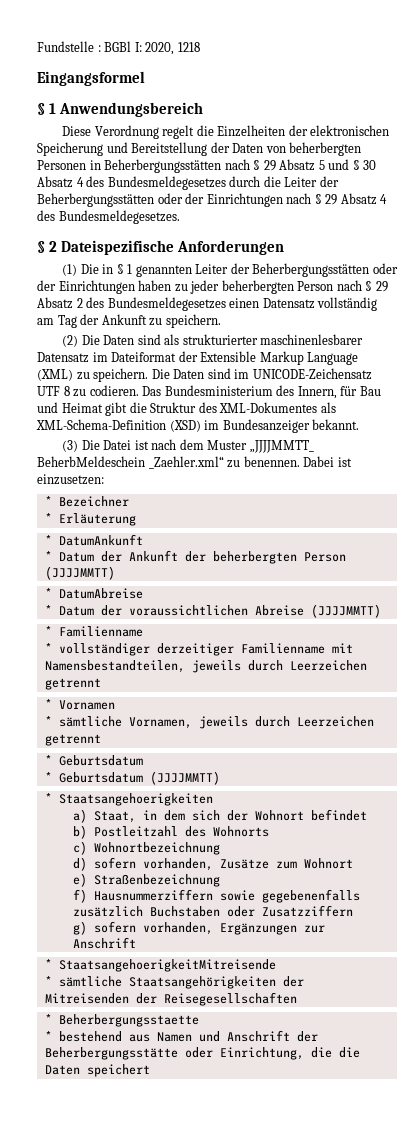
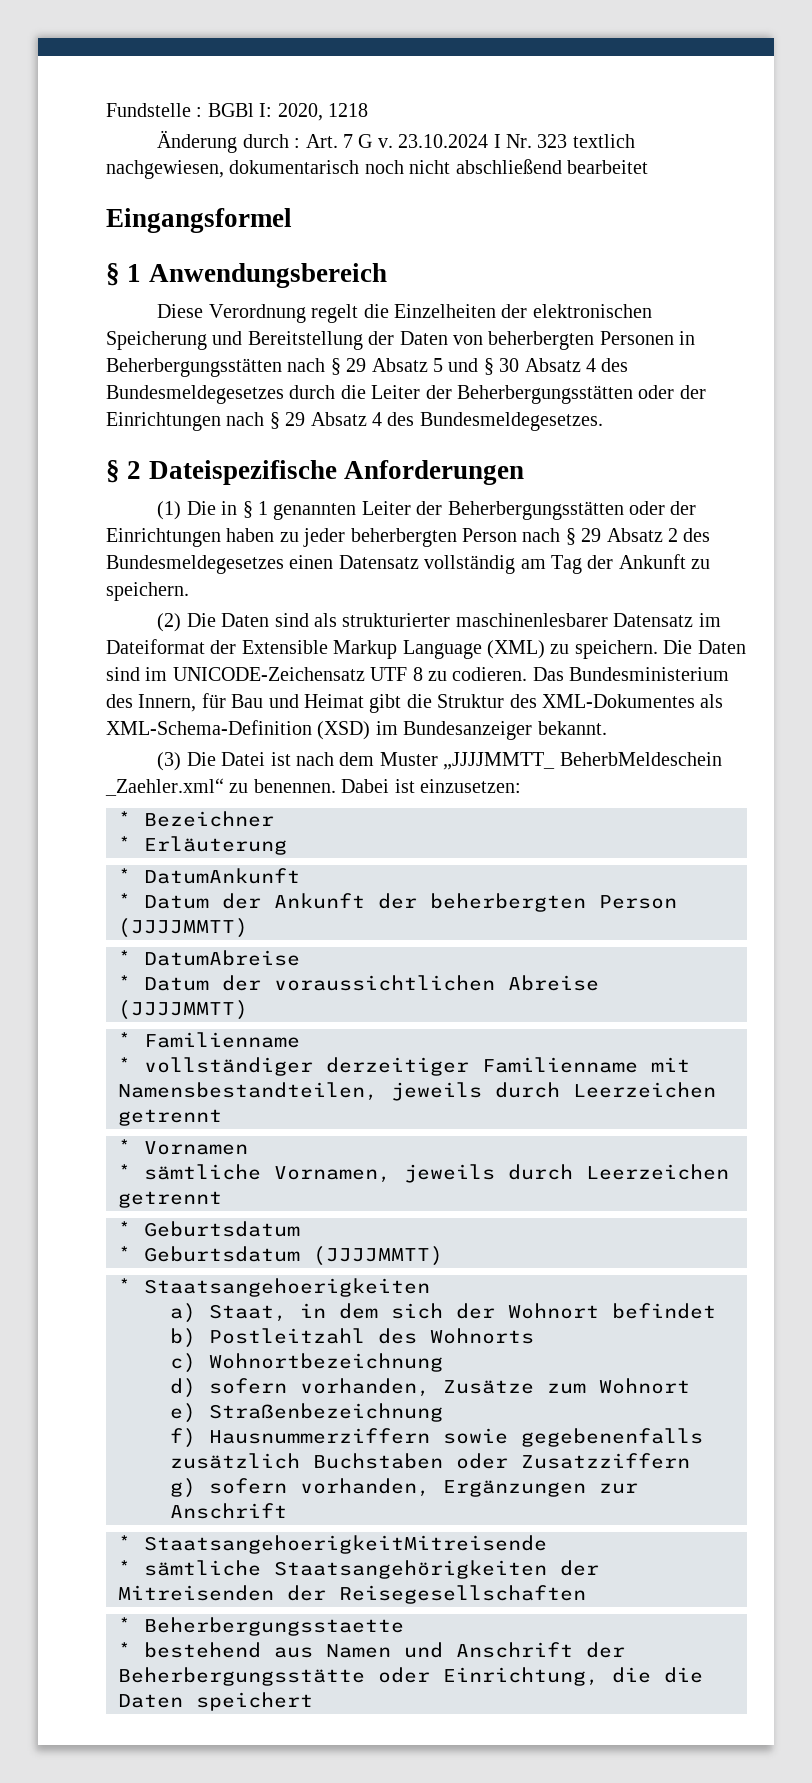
+ Änderung durch : Art. 7 G v. 23.10.2024 I Nr. 323 textlich nachgewiesen, dokumentarisch noch nicht abschließend bearbeitet

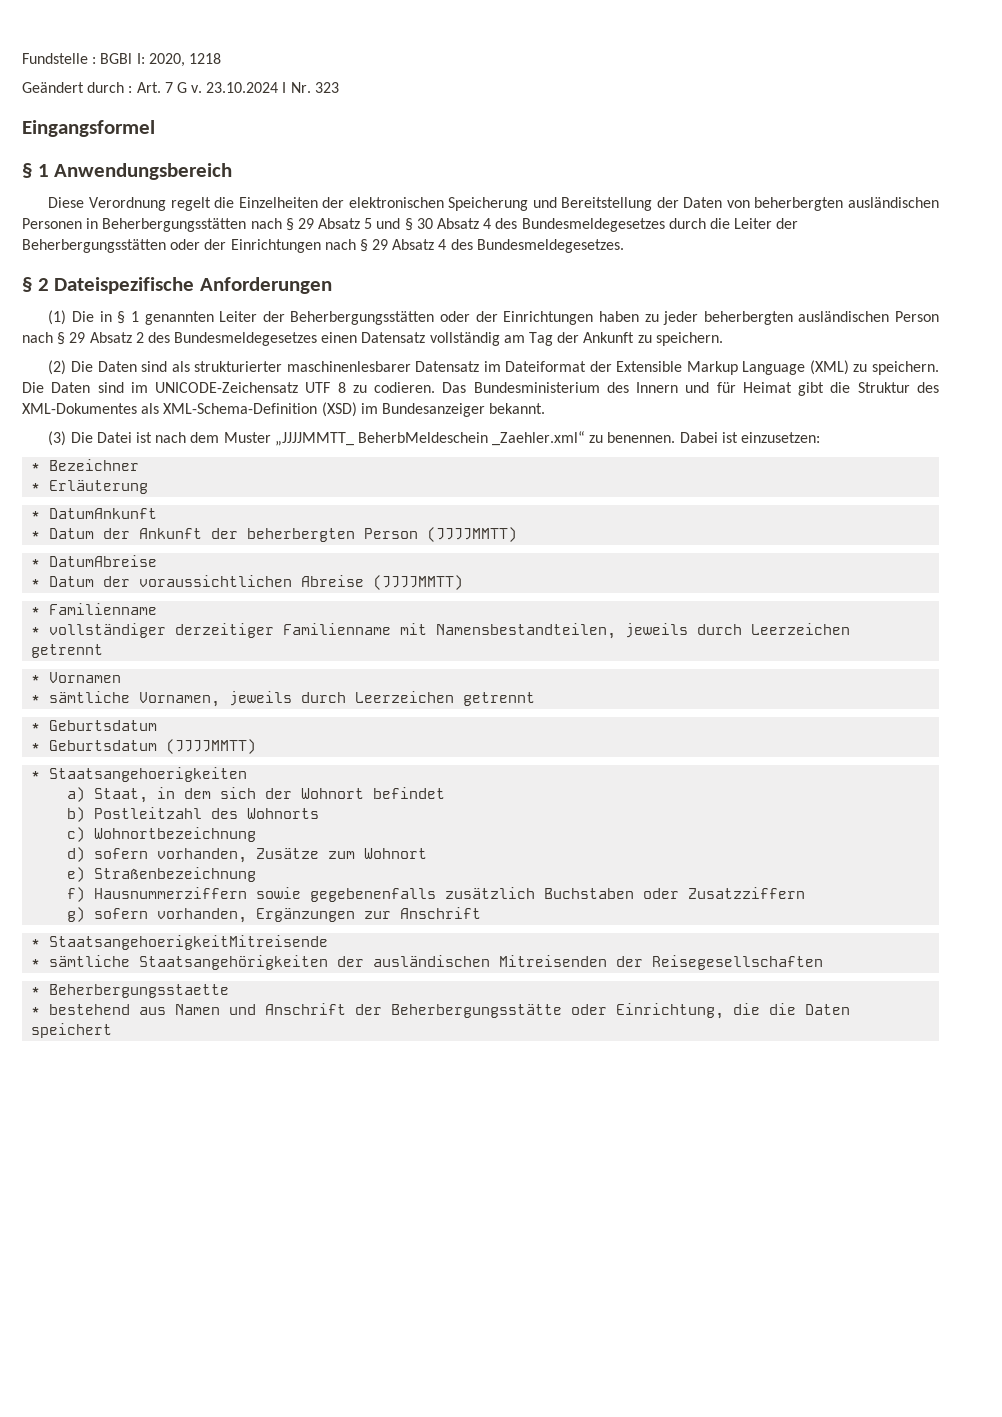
- Änderung durch : Art. 7 G v.
+ Geändert durch : Art. 7 G v.
- 23.10.2024 I Nr. 323 textlich nachgewiesen, dokumentarisch noch nicht abschließend bearbeitet
+ 23.10.2024 I Nr. 323
- Diese Verordnung regelt die Einzelheiten der elektronischen Speicherung und Bereitstellung der Daten von beherbergten Personen in Beherbergungsstätten nach § 29 Absatz 5 und § 30 Absatz 4 des Bundesmeldegesetzes durch die Leiter der Beherbergungsstätten oder der Einrichtungen nach § 29 Absatz 4 des Bundesmeldegesetzes.
+ Diese Verordnung regelt die Einzelheiten der elektronischen Speicherung und Bereitstellung der Daten von beherbergten ausländischen Personen in Beherbergungsstätten nach § 29 Absatz 5 und § 30 Absatz 4 des Bundesmeldegesetzes durch die Leiter der Beherbergungsstätten oder der Einrichtungen nach § 29 Absatz 4 des Bundesmeldegesetzes.
- (1) Die in § 1 genannten Leiter der Beherbergungsstätten oder der Einrichtungen haben zu jeder beherbergten Person nach § 29 Absatz 2 des Bundesmeldegesetzes einen Datensatz vollständig am Tag der Ankunft zu speichern.
+ (1) Die in § 1 genannten Leiter der Beherbergungsstätten oder der Einrichtungen haben zu jeder beherbergten ausländischen Person nach § 29 Absatz 2 des Bundesmeldegesetzes einen Datensatz vollständig am Tag der Ankunft zu speichern.
- Das Bundesministerium des Innern, für Bau und Heimat gibt die Struktur des XML-Dokumentes als XML-Schema-Definition (XSD) im Bundesanzeiger bekannt.
+ Das Bundesministerium des Innern und für Heimat gibt die Struktur des XML-Dokumentes als XML-Schema-Definition (XSD) im Bundesanzeiger bekannt.
- * sämtliche Staatsangehörigkeiten der Mitreisenden der Reisegesellschaften
+ * sämtliche Staatsangehörigkeiten der ausländischen Mitreisenden der Reisegesellschaften

